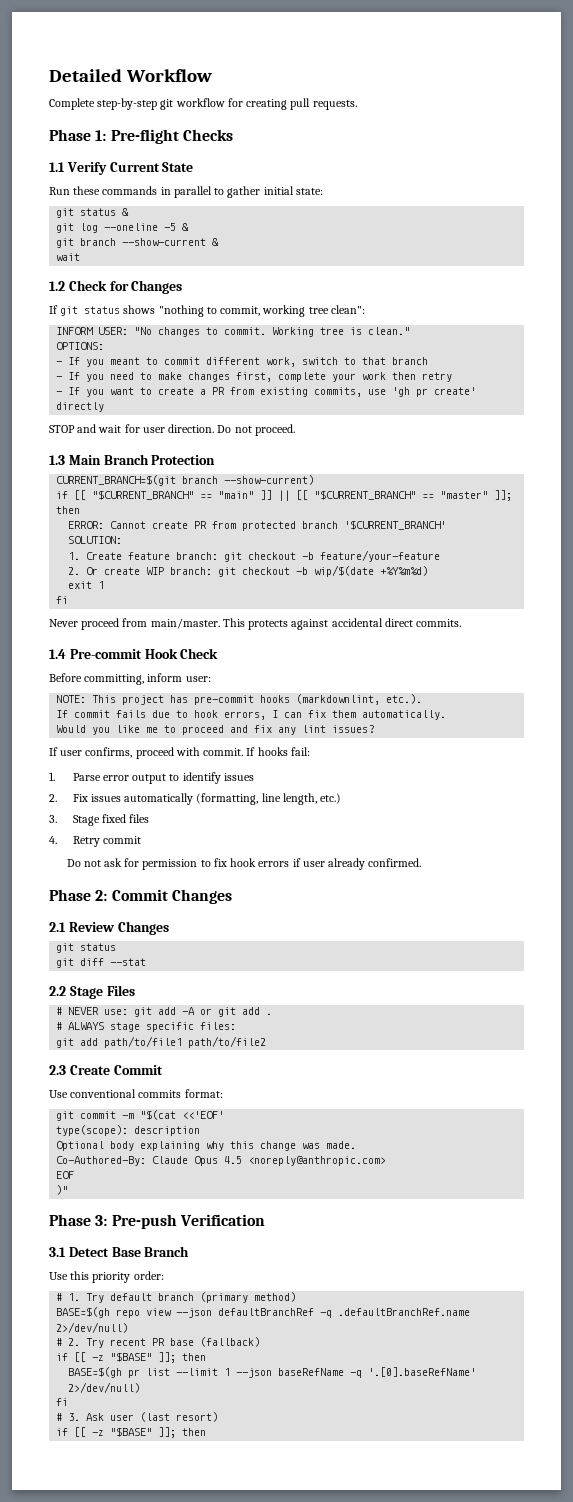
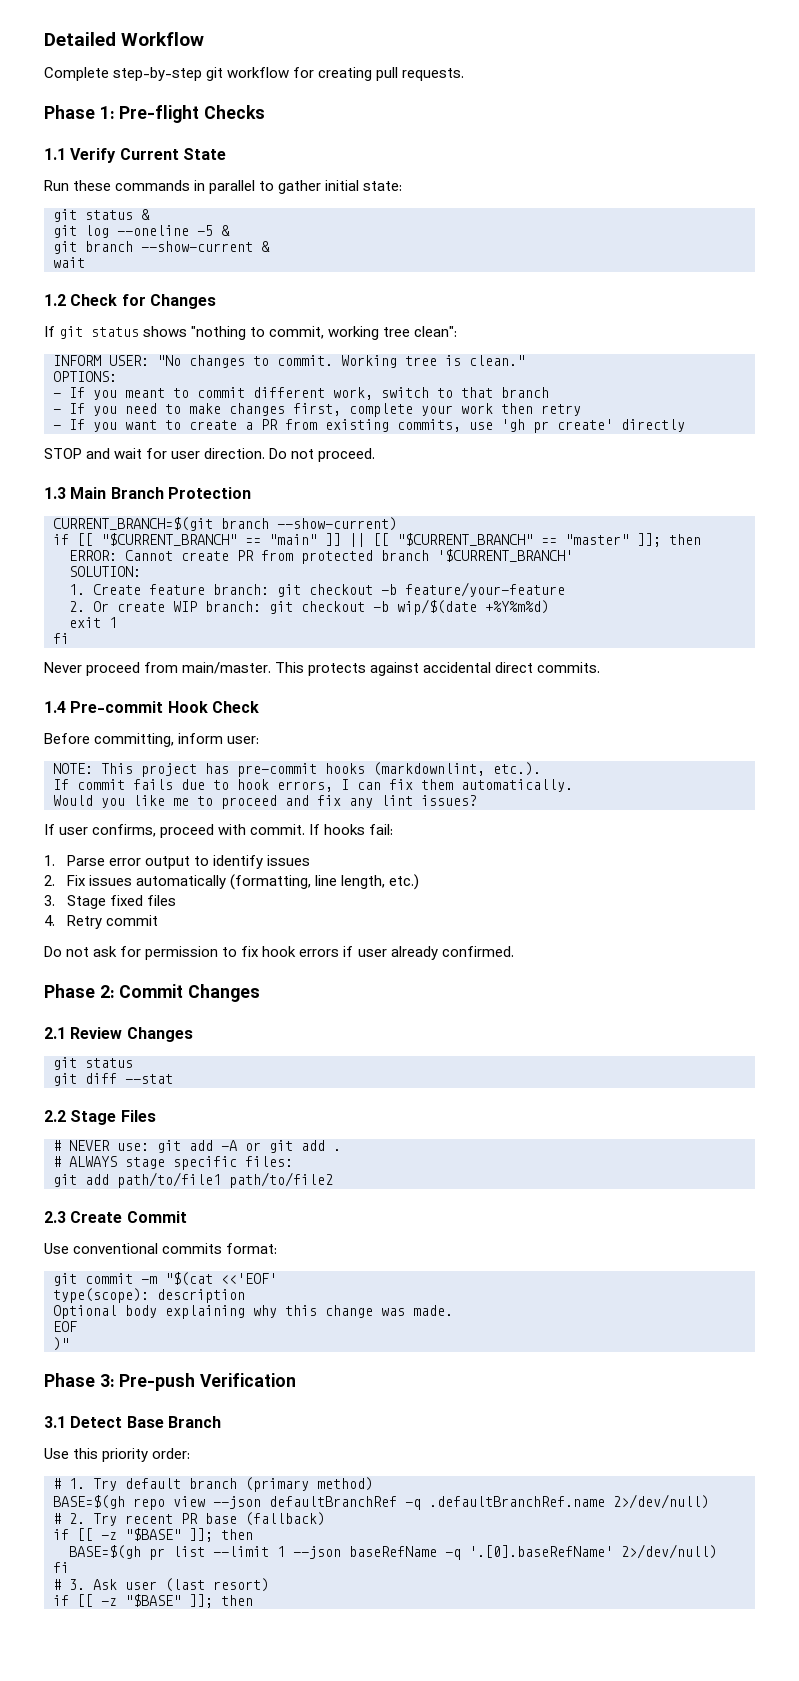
- Co-Authored-By: Claude Opus 4.5 <noreply@anthropic.com>

